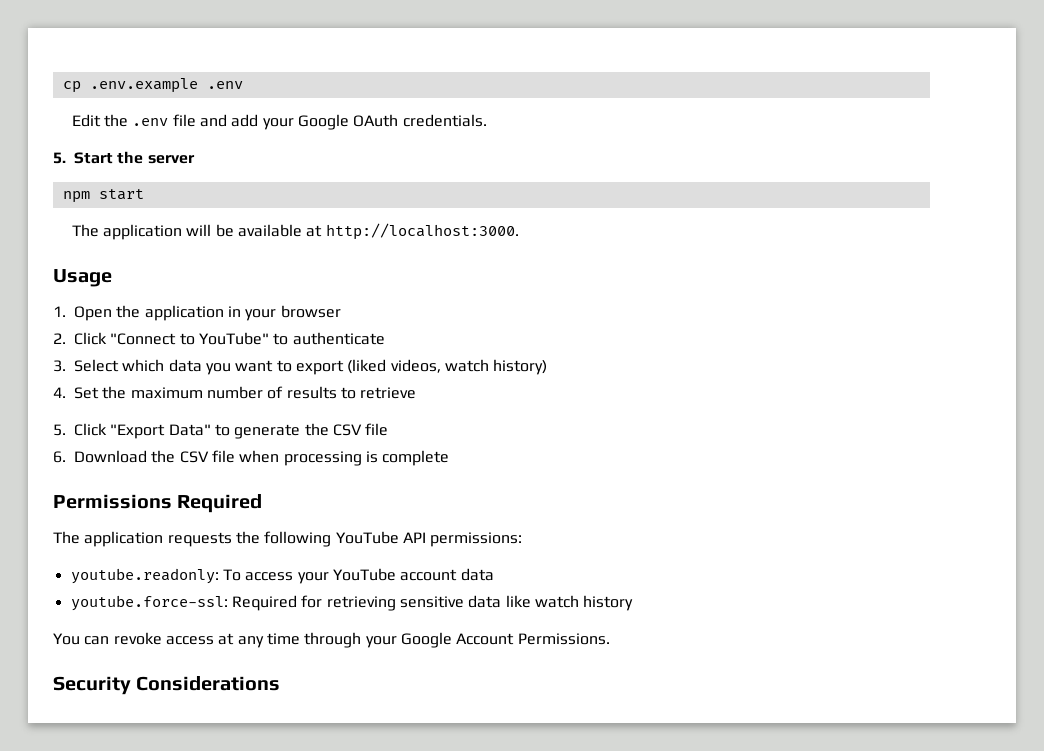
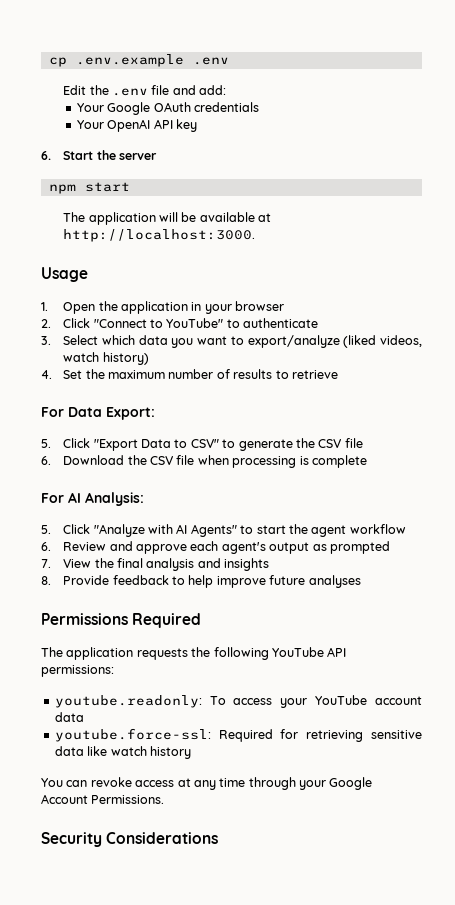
- Edit the .env file and add your Google OAuth credentials.
- 5. Start the server
+ Edit the .env file and add:
+ Your Google OAuth credentials
+ Your OpenAI API key
+ 6. Start the server
- 3. Select which data you want to export (liked videos, watch history)
+ 3. Select which data you want to export/analyze (liked videos, watch history)
+ For Data Export:
- 5. Click "Export Data" to generate the CSV file
+ 5. Click "Export Data to CSV" to generate the CSV file
+ For AI Analysis:
+ 5. Click "Analyze with AI Agents" to start the agent workflow
+ 6. Review and approve each agent's output as prompted
+ 7. View the final analysis and insights
+ 8. Provide feedback to help improve future analyses

